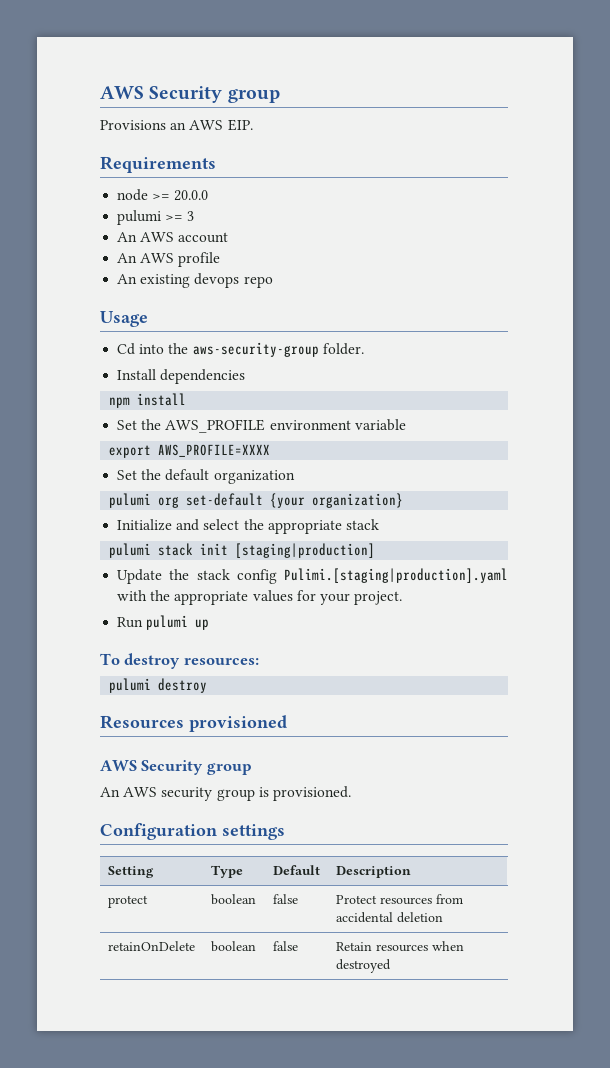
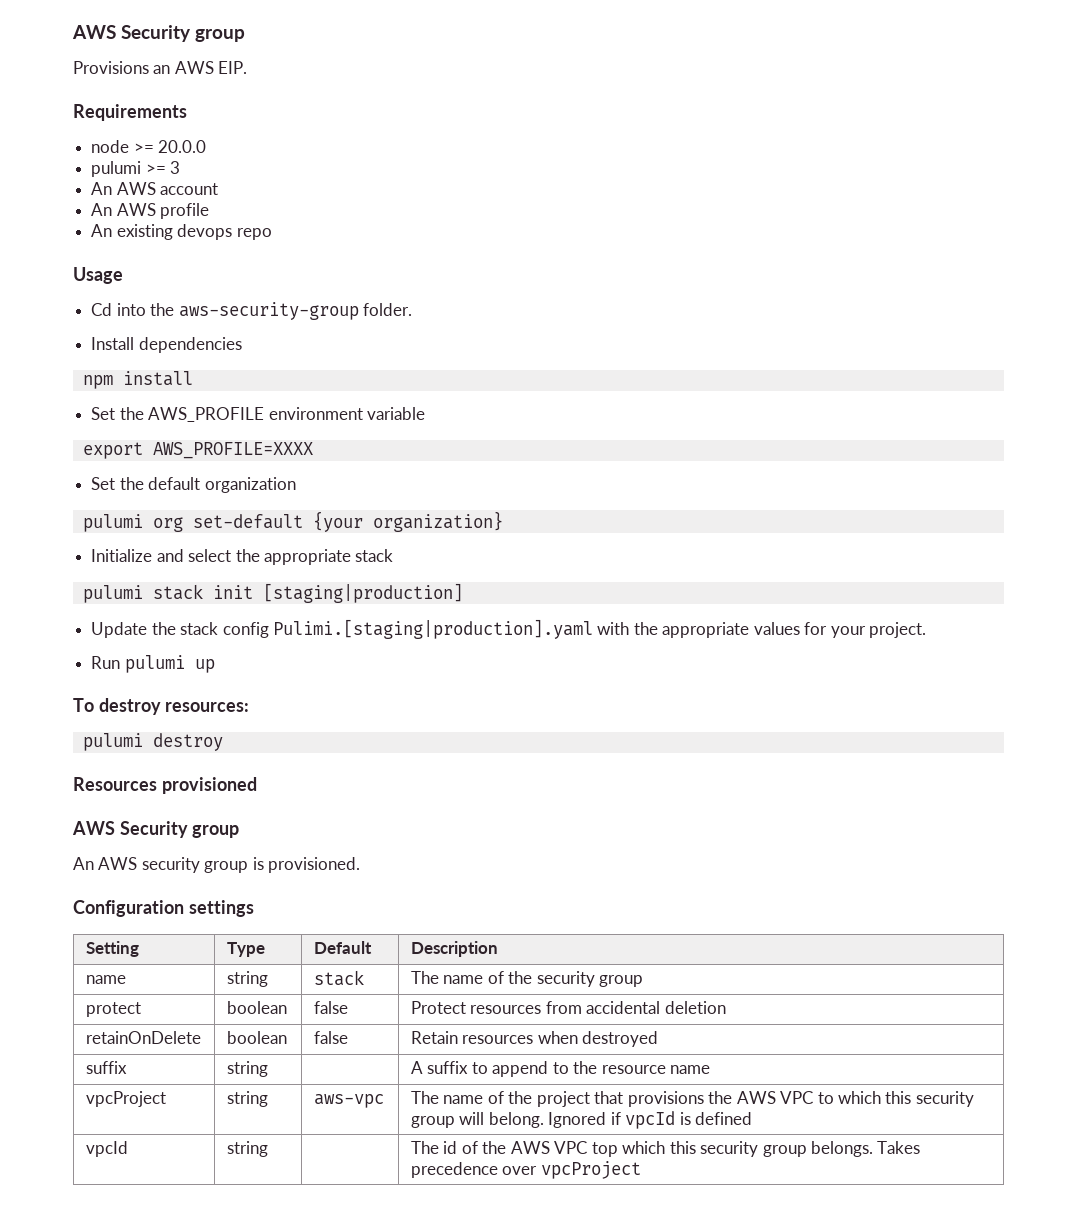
+ name | string | stack | The name of the security group
+ suffix | string | | A suffix to append to the resource name
+ vpcProject | string | aws-vpc | The name of the project that provisions the AWS VPC to which this security group will belong. Ignored if vpcId is defined
+ vpcId | string | | The id of the AWS VPC top which this security group belongs. Takes precedence over vpcProject

